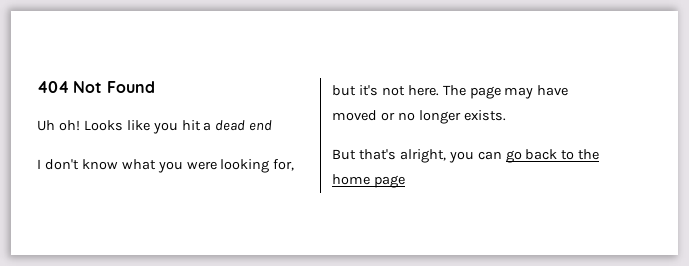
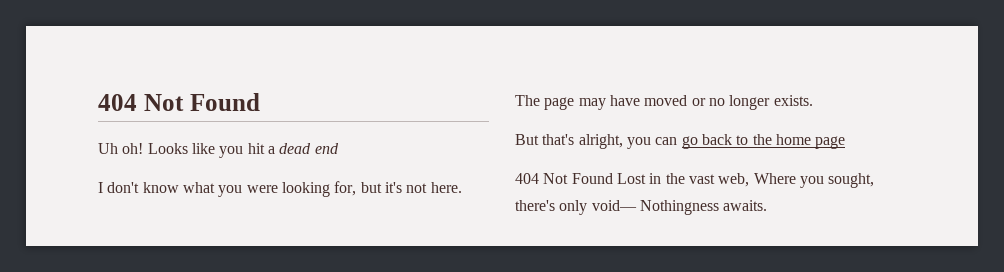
+ 404 Not Found Lost in the vast web, Where you sought, there's only void— Nothingness awaits.

